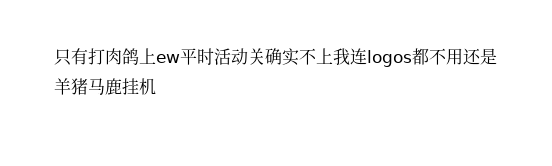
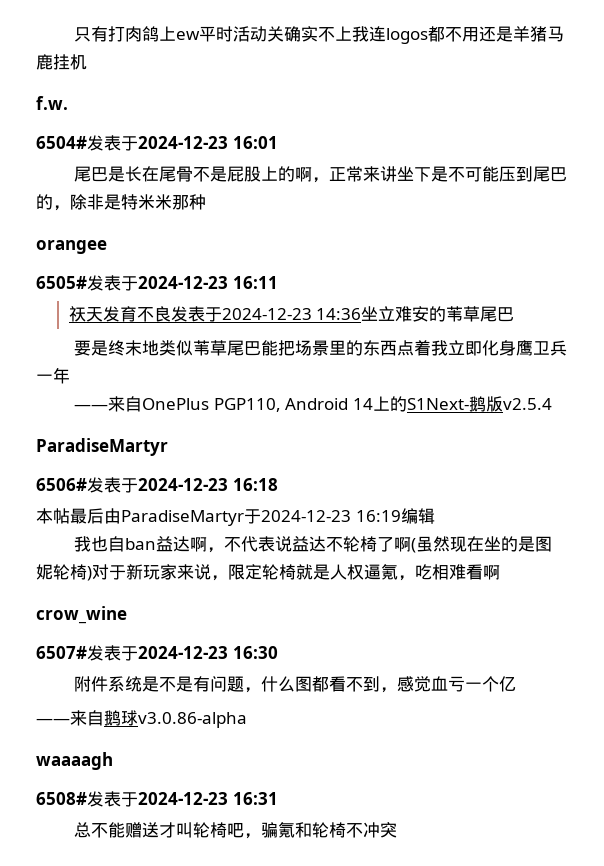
+ f.w.
+ 6504#发表于2024-12-23 16:01
+ 尾巴是长在尾骨不是屁股上的啊，正常来讲坐下是不可能压到尾巴的，除非是特米米那种
+ orangee
+ 6505#发表于2024-12-23 16:11
+ 祆天发育不良发表于2024-12-23 14:36坐立难安的苇草尾巴
+ 要是终末地类似苇草尾巴能把场景里的东西点着我立即化身鹰卫兵一年
+ ——来自OnePlus PGP110, Android 14上的S1Next-鹅版v2.5.4
+ ParadiseMartyr
+ 6506#发表于2024-12-23 16:18
+ 本帖最后由ParadiseMartyr于2024-12-23 16:19编辑
+ 我也自ban益达啊，不代表说益达不轮椅了啊(虽然现在坐的是图妮轮椅)对于新玩家来说，限定轮椅就是人权逼氪，吃相难看啊
+ crow_wine
+ 6507#发表于2024-12-23 16:30
+ 附件系统是不是有问题，什么图都看不到，感觉血亏一个亿
+ ——来自鹅球v3.0.86-alpha
+ waaaagh
+ 6508#发表于2024-12-23 16:31
+ 总不能赠送才叫轮椅吧，骗氪和轮椅不冲突

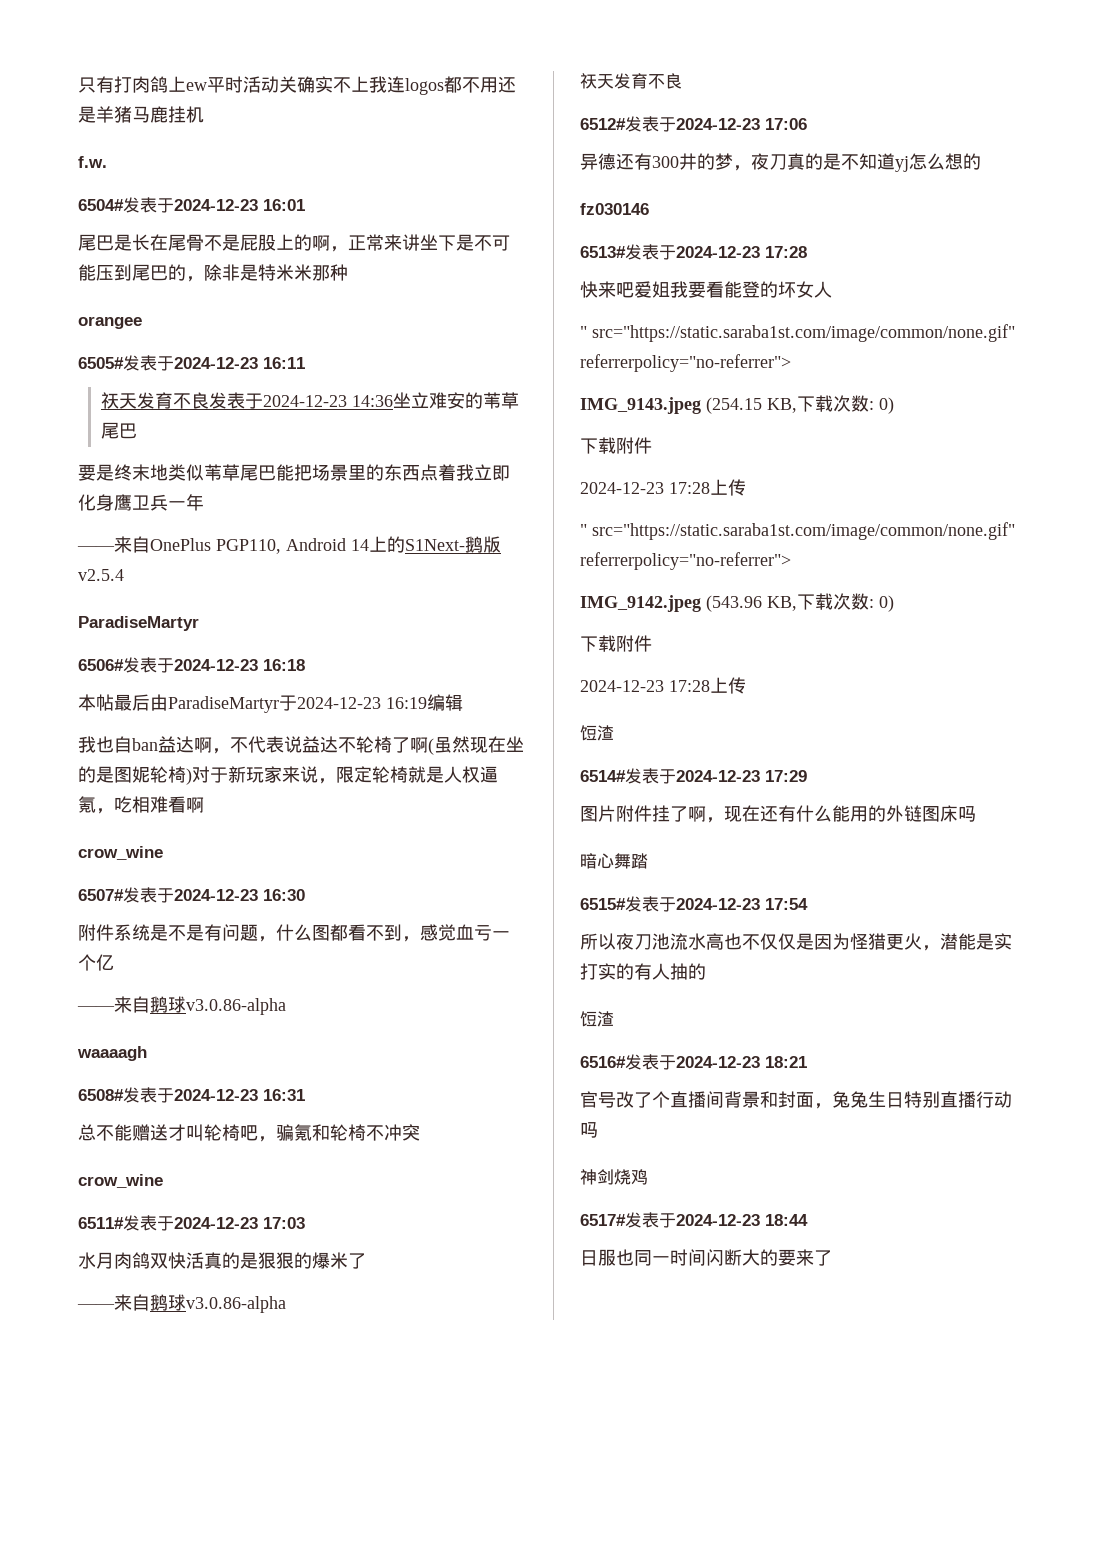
  总不能赠送才叫轮椅吧，骗氪和轮椅不冲突
+ crow_wine
+ 6511#发表于2024-12-23 17:03
+ 水月肉鸽双快活真的是狠狠的爆米了
+ ——来自鹅球v3.0.86-alpha
+ 祆天发育不良
+ 6512#发表于2024-12-23 17:06
+ 异德还有300井的梦，夜刀真的是不知道yj怎么想的
+ fz030146
+ 6513#发表于2024-12-23 17:28
+ 快来吧爱姐我要看能登的坏女人
+ " src="https://static.saraba1st.com/image/common/none.gif" referrerpolicy="no-referrer">
+ IMG_9143.jpeg (254.15 KB,下载次数: 0)
+ 下载附件
+ 2024-12-23 17:28上传
+ " src="https://static.saraba1st.com/image/common/none.gif" referrerpolicy="no-referrer">
+ IMG_9142.jpeg (543.96 KB,下载次数: 0)
+ 下载附件
+ 2024-12-23 17:28上传
+ 饾渣
+ 6514#发表于2024-12-23 17:29
+ 图片附件挂了啊，现在还有什么能用的外链图床吗
+ 暗心舞踏
+ 6515#发表于2024-12-23 17:54
+ 所以夜刀池流水高也不仅仅是因为怪猎更火，潜能是实打实的有人抽的
+ 饾渣
+ 6516#发表于2024-12-23 18:21
+ 官号改了个直播间背景和封面，兔兔生日特别直播行动吗
+ 神剑烧鸡
+ 6517#发表于2024-12-23 18:44
+ 日服也同一时间闪断大的要来了

